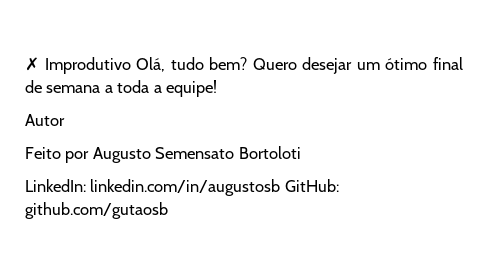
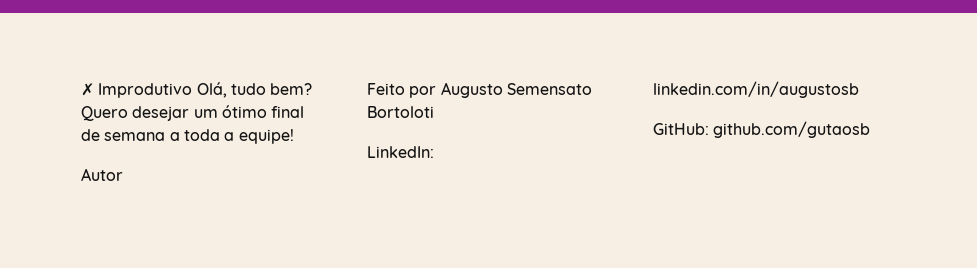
- LinkedIn: linkedin.com/in/augustosb GitHub: github.com/gutaosb
+ LinkedIn: linkedin.com/in/augustosb
+ GitHub: github.com/gutaosb

